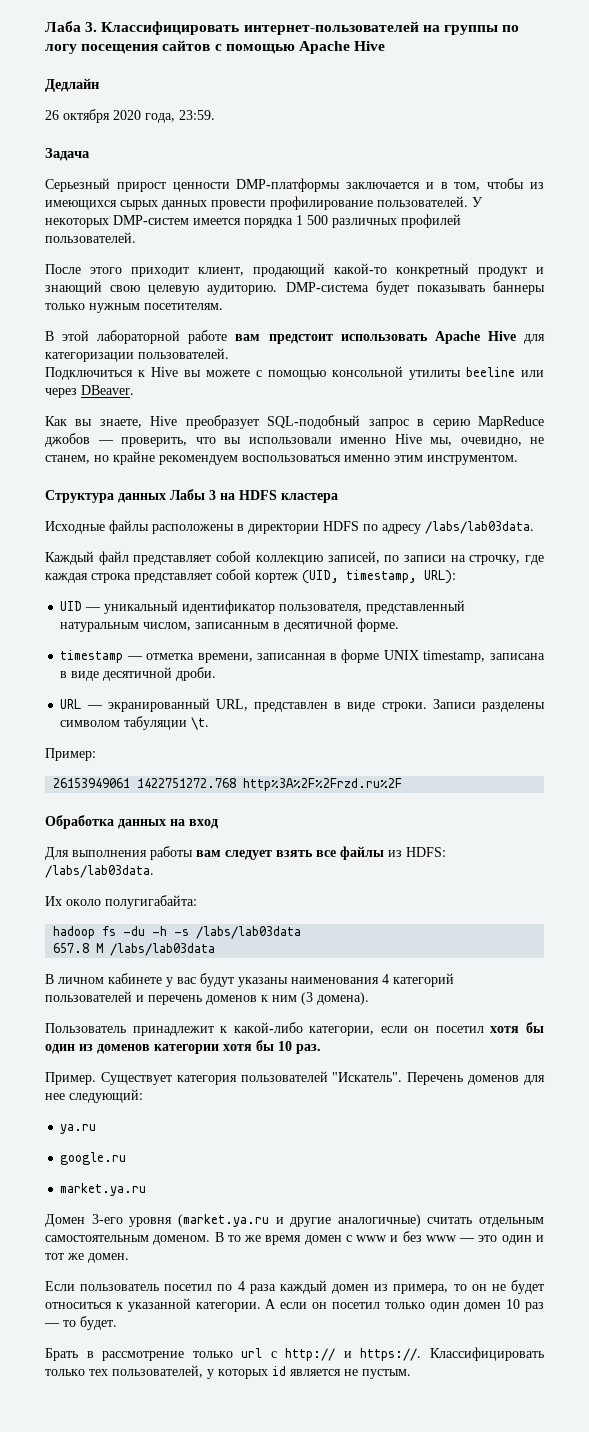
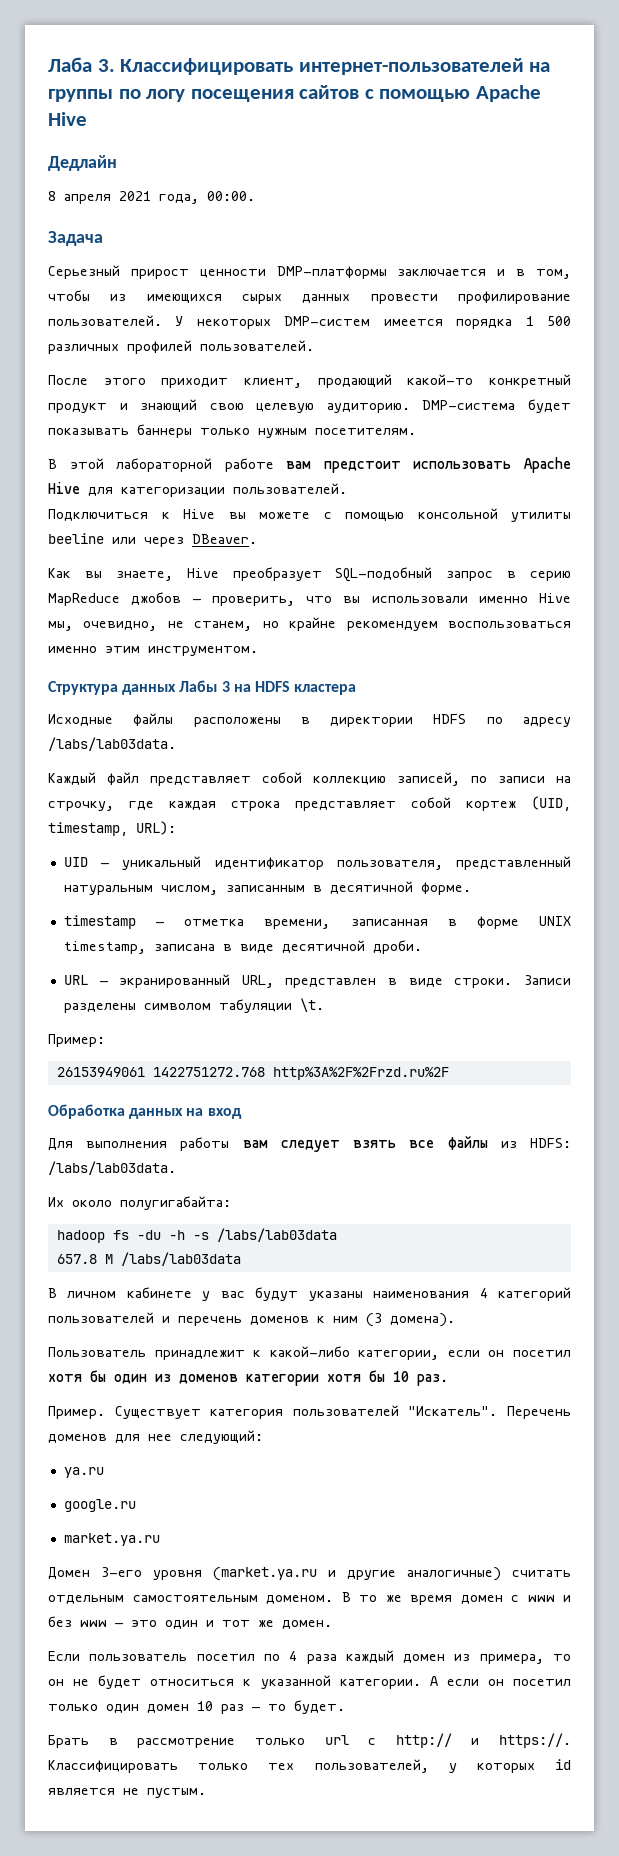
- 26 октября 2020 года, 23:59.
+ 8 апреля 2021 года, 00:00.

